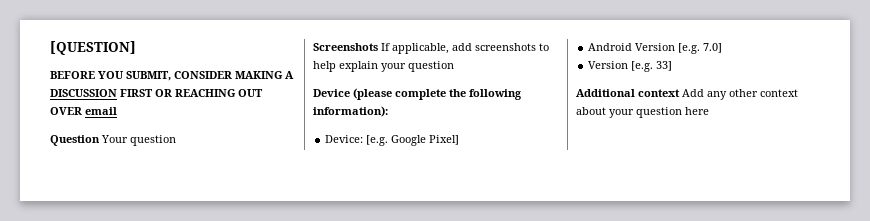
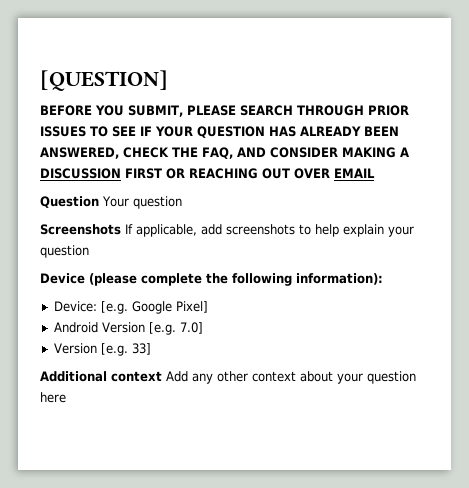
- BEFORE YOU SUBMIT, CONSIDER MAKING A DISCUSSION FIRST OR REACHING OUT OVER email
+ BEFORE YOU SUBMIT, PLEASE SEARCH THROUGH PRIOR ISSUES TO SEE IF YOUR QUESTION HAS ALREADY BEEN ANSWERED, CHECK THE FAQ, AND CONSIDER MAKING A DISCUSSION FIRST OR REACHING OUT OVER EMAIL

